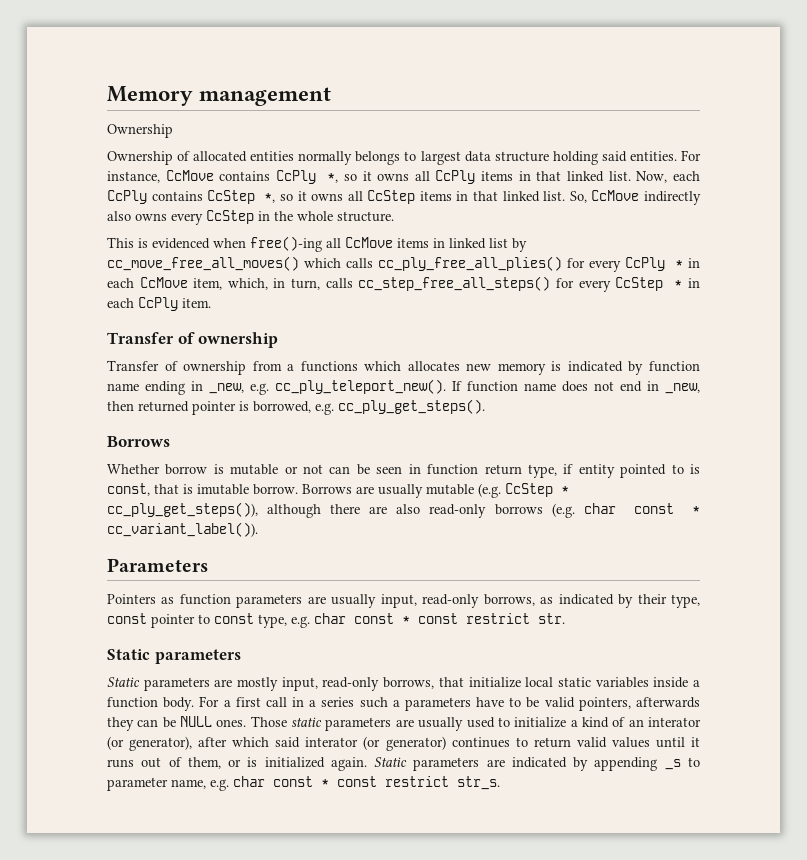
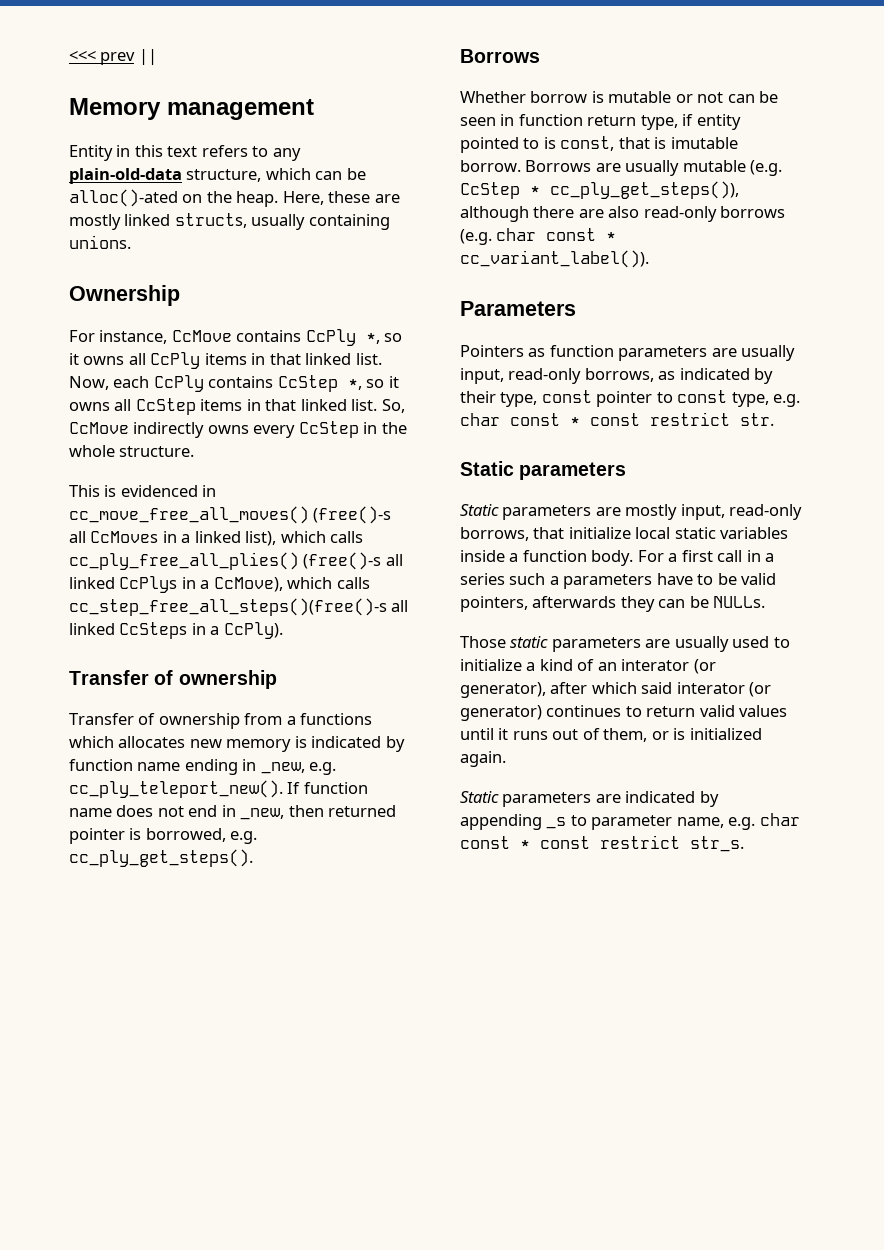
+ <<< prev ||
  Memory management
+ Entity in this text refers to any plain-old-data structure, which can be alloc()-ated on the heap. Here, these are mostly linked structs, usually containing unions.
  Ownership
- Ownership of allocated entities normally belongs to largest data structure holding said entities. For instance, CcMove contains CcPly *, so it owns all CcPly items in that linked list.
+ For instance, CcMove contains CcPly *, so it owns all CcPly items in that linked list.
- So, CcMove indirectly also owns every CcStep in the whole structure.
+ So, CcMove indirectly owns every CcStep in the whole structure.
- This is evidenced when free()-ing all CcMove items in linked list by cc_move_free_all_moves() which calls cc_ply_free_all_plies() for every CcPly * in each CcMove item, which, in turn, calls cc_step_free_all_steps() for every CcStep * in each CcPly item.
+ This is evidenced in cc_move_free_all_moves() (free()-s all CcMoves in a linked list), which calls cc_ply_free_all_plies() (free()-s all linked CcPlys in a CcMove), which calls cc_step_free_all_steps()(free()-s all linked CcSteps in a CcPly).
- For a first call in a series such a parameters have to be valid pointers, afterwards they can be NULL ones. Those static parameters are usually used to initialize a kind of an interator (or generator), after which said interator (or generator) continues to return valid values until it runs out of them, or is initialized again. Static parameters are indicated by appending _s to parameter name, e.g. char const * const restrict str_s.
+ For a first call in a series such a parameters have to be valid pointers, afterwards they can be NULLs.
+ Those static parameters are usually used to initialize a kind of an interator (or generator), after which said interator (or generator) continues to return valid values until it runs out of them, or is initialized again.
+ Static parameters are indicated by appending _s to parameter name, e.g. char const * const restrict str_s.

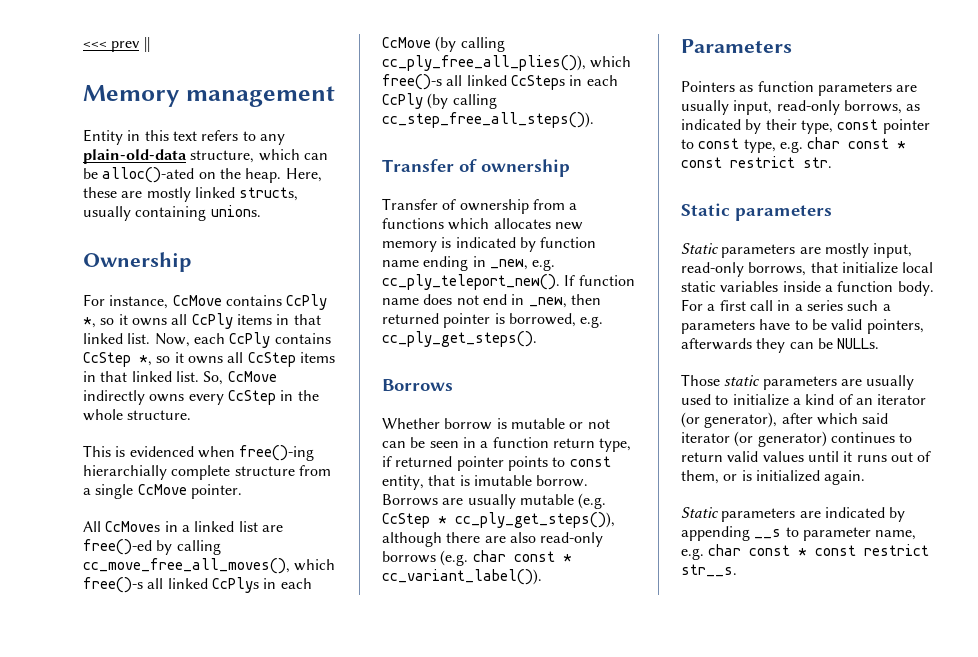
- This is evidenced in cc_move_free_all_moves() (free()-s all CcMoves in a linked list), which calls cc_ply_free_all_plies() (free()-s all linked CcPlys in a CcMove), which calls cc_step_free_all_steps()(free()-s all linked CcSteps in a CcPly).
+ This is evidenced when free()-ing hierarchially complete structure from a single CcMove pointer.
+ All CcMoves in a linked list are free()-ed by calling cc_move_free_all_moves(), which free()-s all linked CcPlys in each CcMove (by calling cc_ply_free_all_plies()), which free()-s all linked CcSteps in each CcPly (by calling cc_step_free_all_steps()).
- Whether borrow is mutable or not can be seen in function return type, if entity pointed to is const, that is imutable borrow.
+ Whether borrow is mutable or not can be seen in a function return type, if returned pointer points to const entity, that is imutable borrow.
- Those static parameters are usually used to initialize a kind of an interator (or generator), after which said interator (or generator) continues to return valid values until it runs out of them, or is initialized again.
+ Those static parameters are usually used to initialize a kind of an iterator (or generator), after which said iterator (or generator) continues to return valid values until it runs out of them, or is initialized again.
- Static parameters are indicated by appending _s to parameter name, e.g. char const * const restrict str_s.
+ Static parameters are indicated by appending __s to parameter name, e.g. char const * const restrict str__s.

